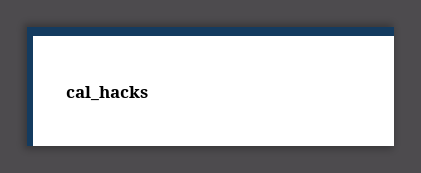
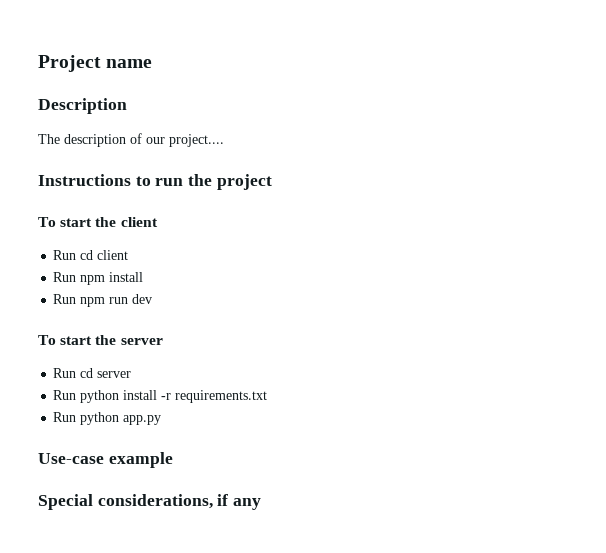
- cal_hacks
+ Project name
+ Description
+ The description of our project....
+ Instructions to run the project
+ To start the client
+ Run cd client
+ Run npm install
+ Run npm run dev
+ To start the server
+ Run cd server
+ Run python install -r requirements.txt
+ Run python app.py
+ Use-case example
+ Special considerations, if any

